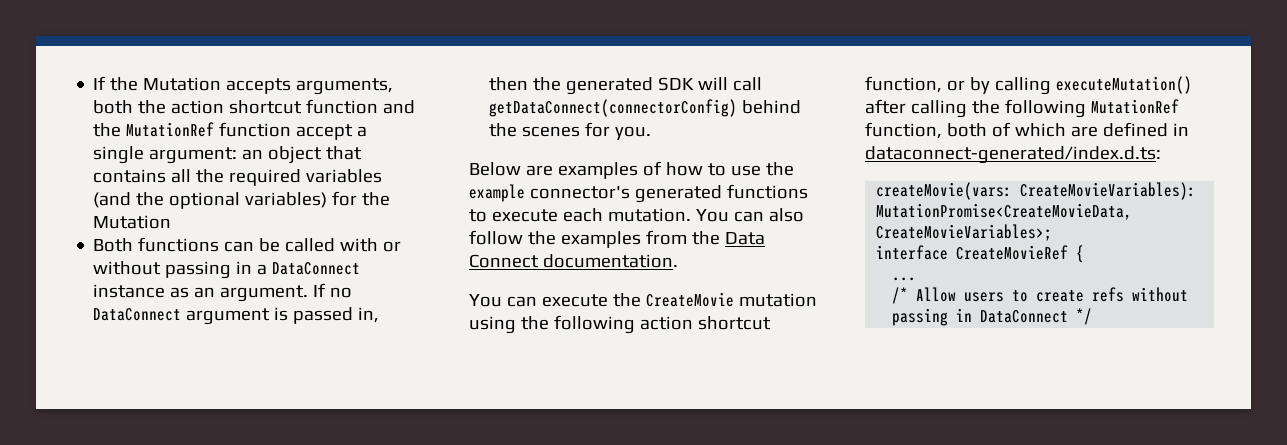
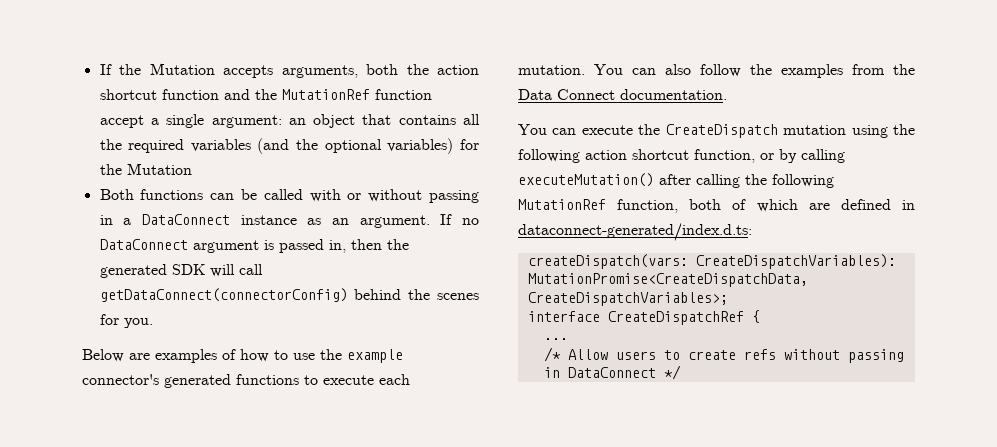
- You can execute the CreateMovie mutation using the following action shortcut function, or by calling executeMutation() after calling the following MutationRef function, both of which are defined in dataconnect-generated/index.d.ts:
+ You can execute the CreateDispatch mutation using the following action shortcut function, or by calling executeMutation() after calling the following MutationRef function, both of which are defined in dataconnect-generated/index.d.ts:
- createMovie(vars: CreateMovieVariables): MutationPromise<CreateMovieData, CreateMovieVariables>;
+ createDispatch(vars: CreateDispatchVariables): MutationPromise<CreateDispatchData, CreateDispatchVariables>;
- interface CreateMovieRef {
+ interface CreateDispatchRef {

